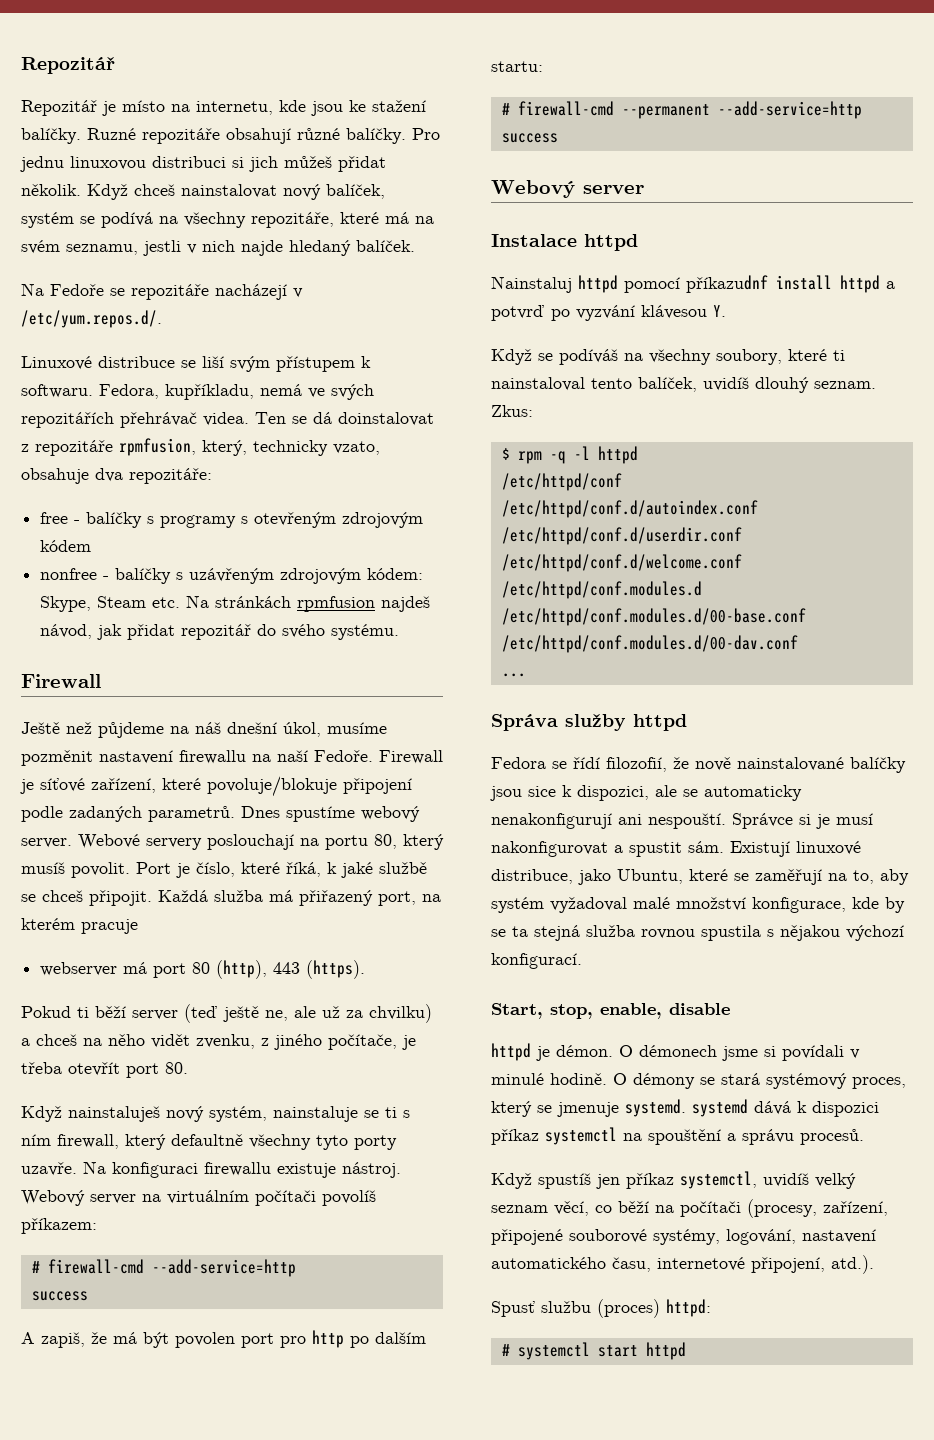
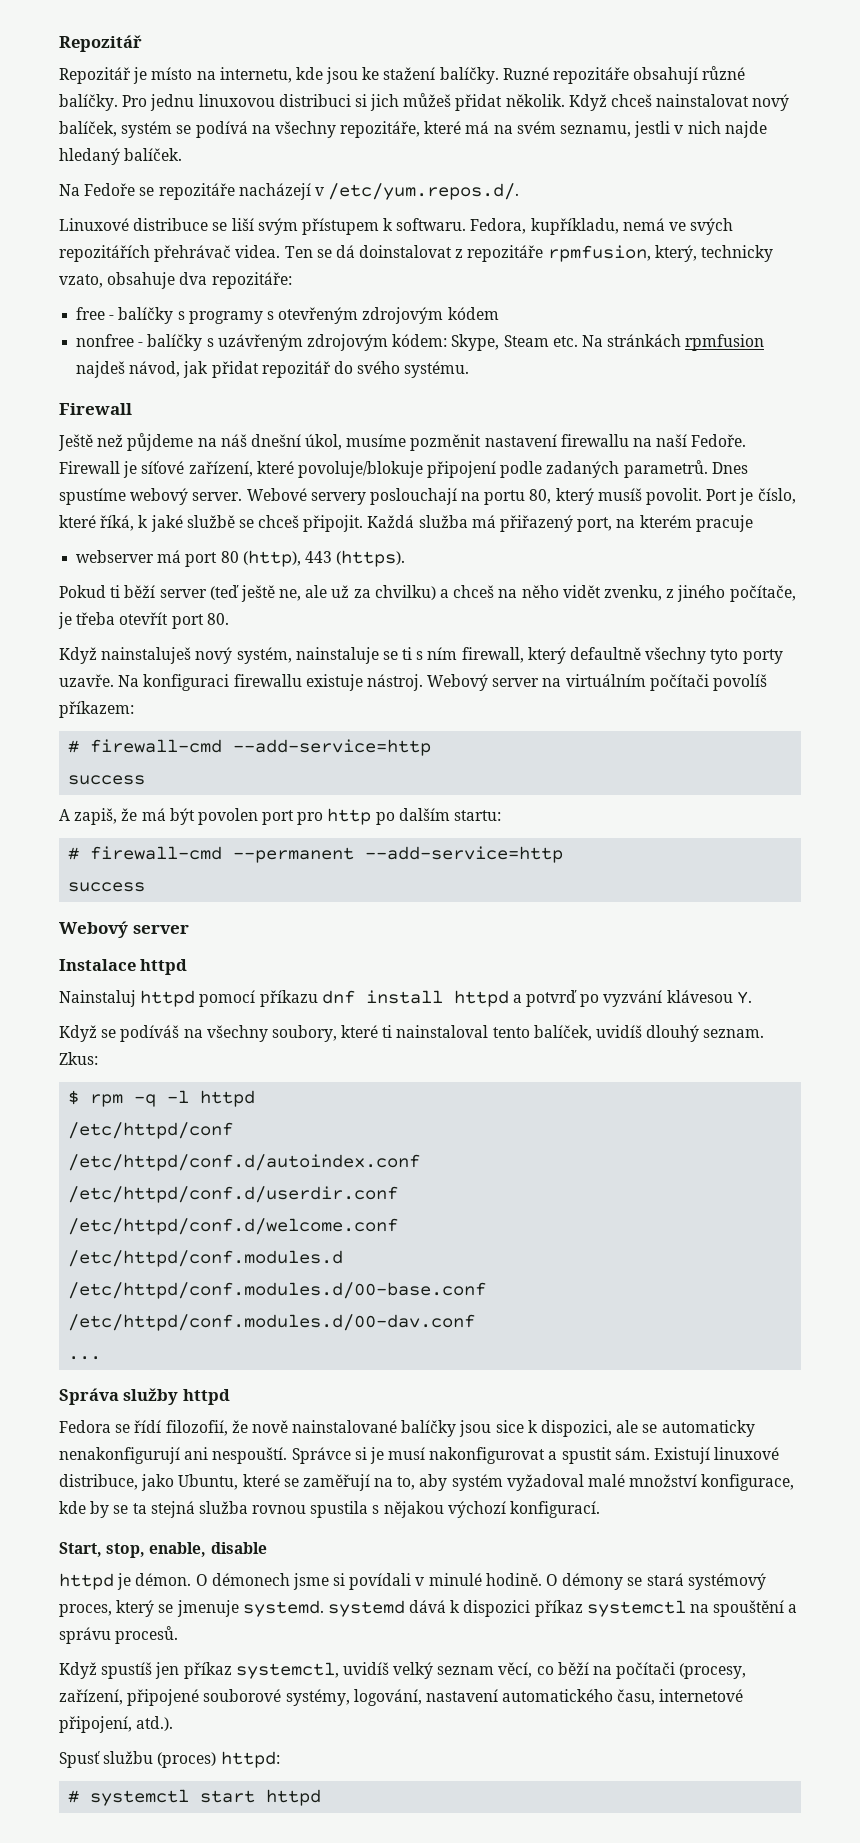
- Nainstaluj httpd pomocí příkazudnf install httpd a potvrď po vyzvání klávesou Y.
+ Nainstaluj httpd pomocí příkazu dnf install httpd a potvrď po vyzvání klávesou Y.

